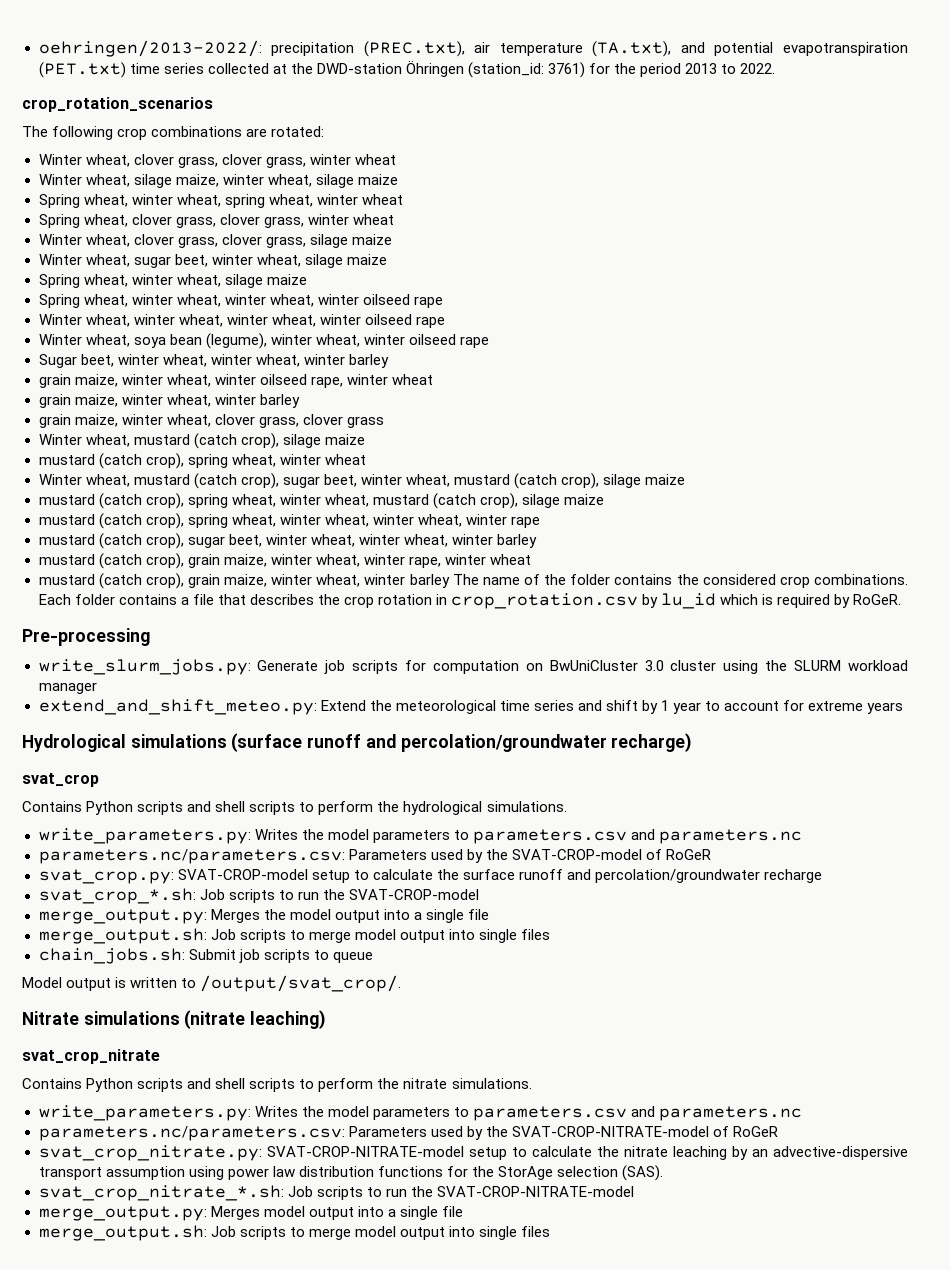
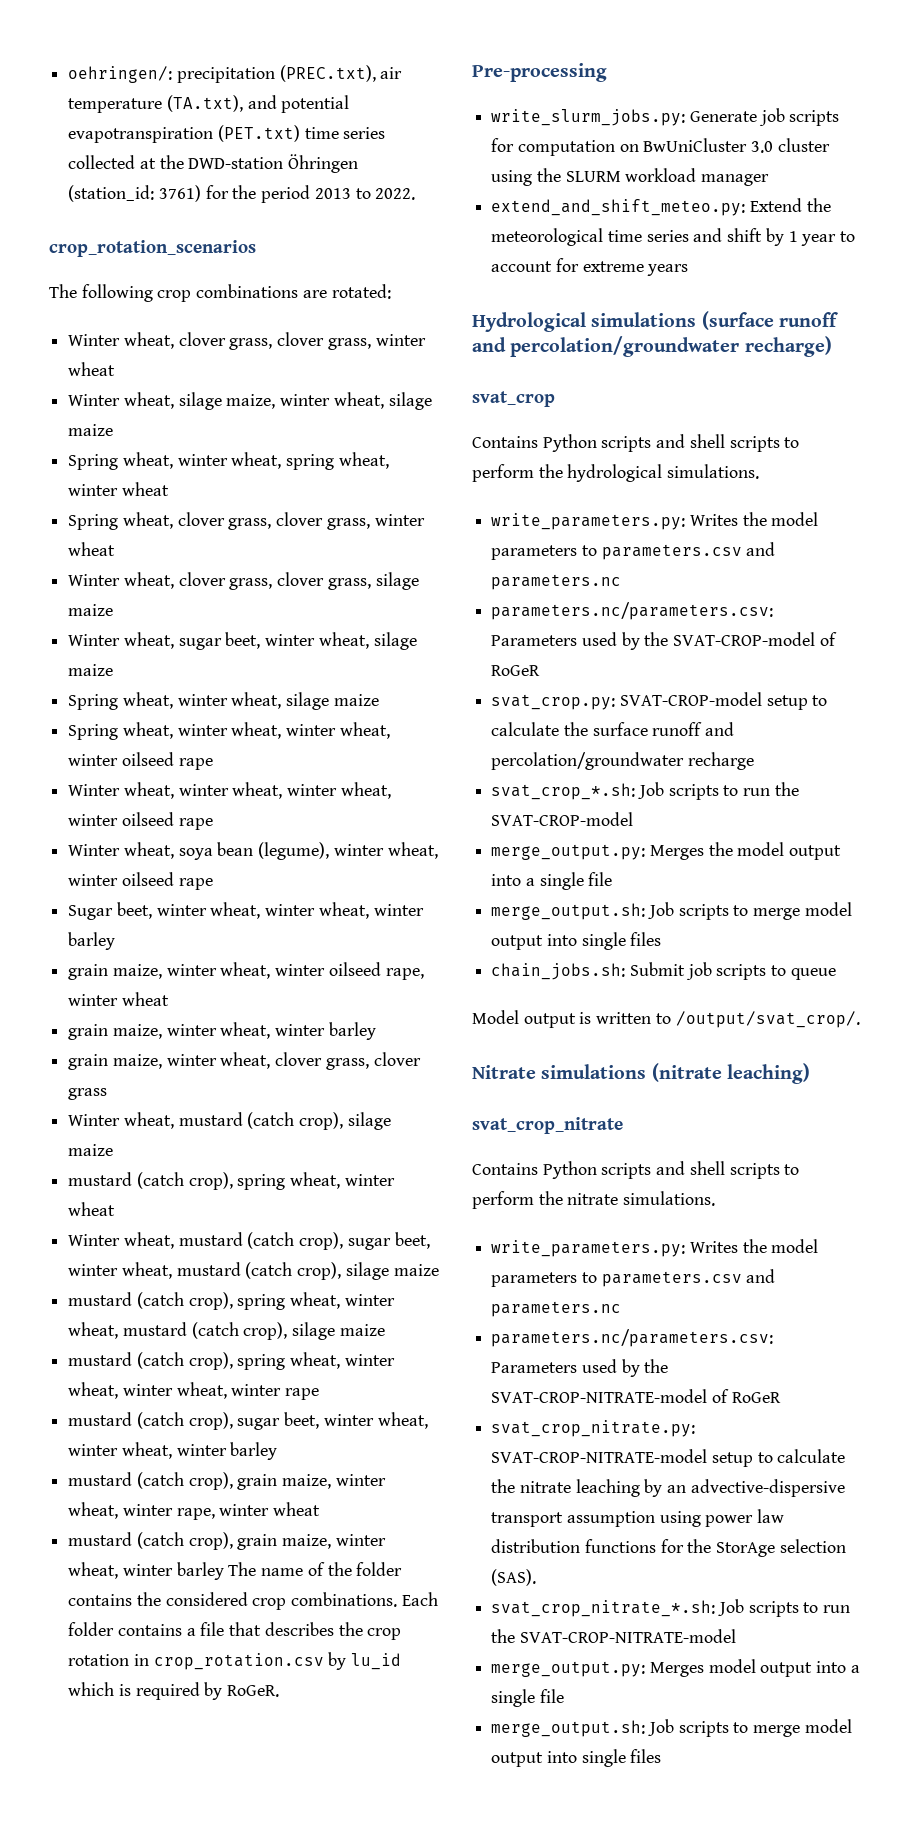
- oehringen/2013-2022/: precipitation (PREC.txt), air temperature (TA.txt), and potential evapotranspiration (PET.txt) time series collected at the DWD-station Öhringen (station_id: 3761) for the period 2013 to 2022.
+ oehringen/: precipitation (PREC.txt), air temperature (TA.txt), and potential evapotranspiration (PET.txt) time series collected at the DWD-station Öhringen (station_id: 3761) for the period 2013 to 2022.

